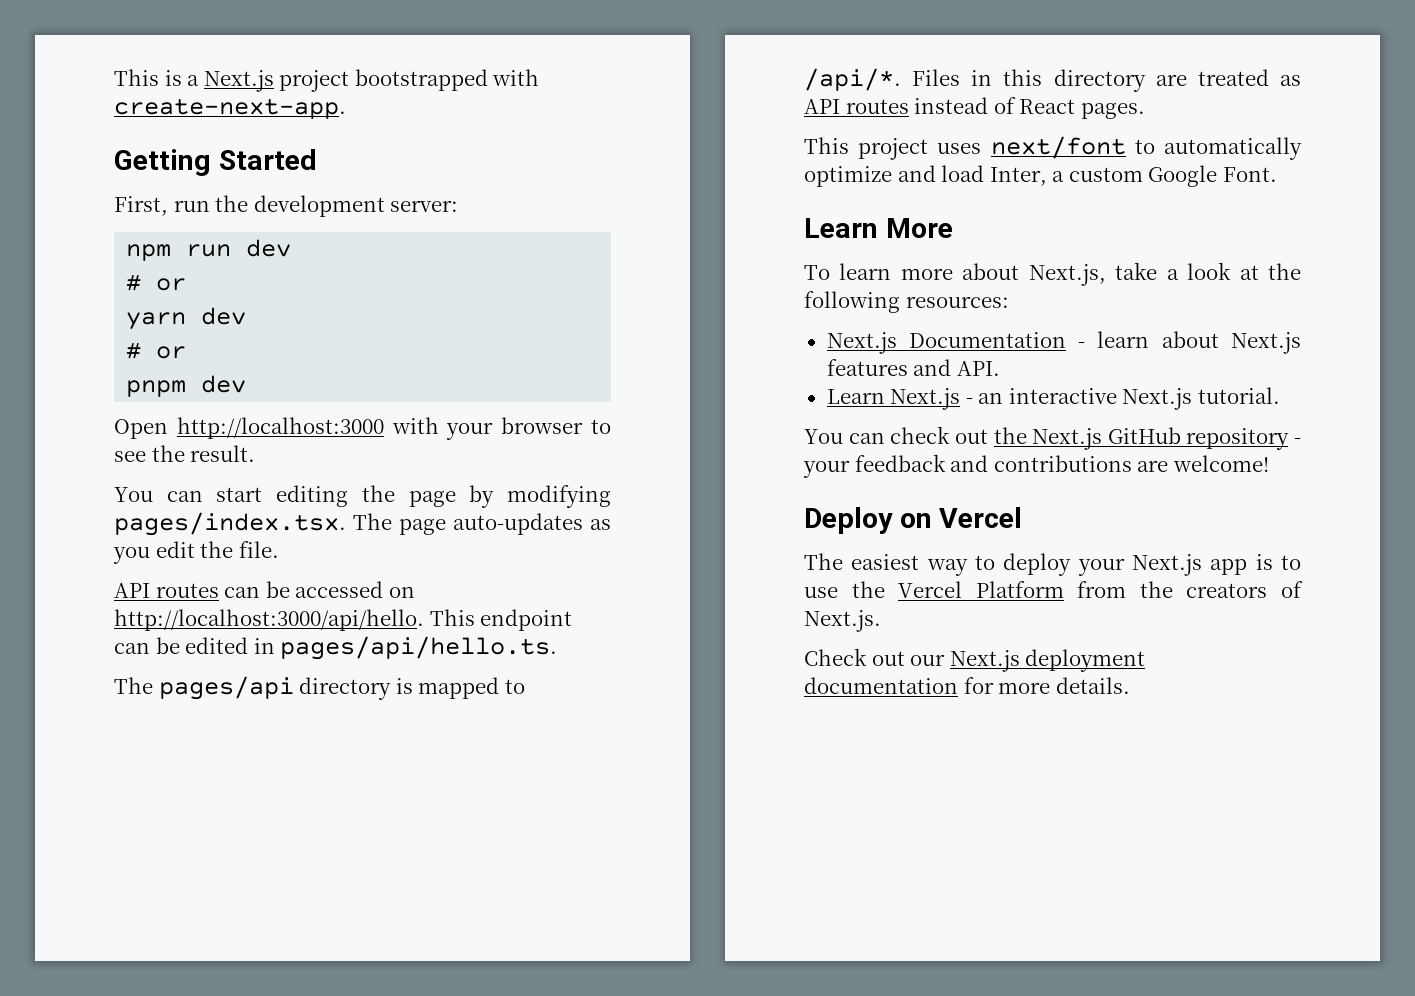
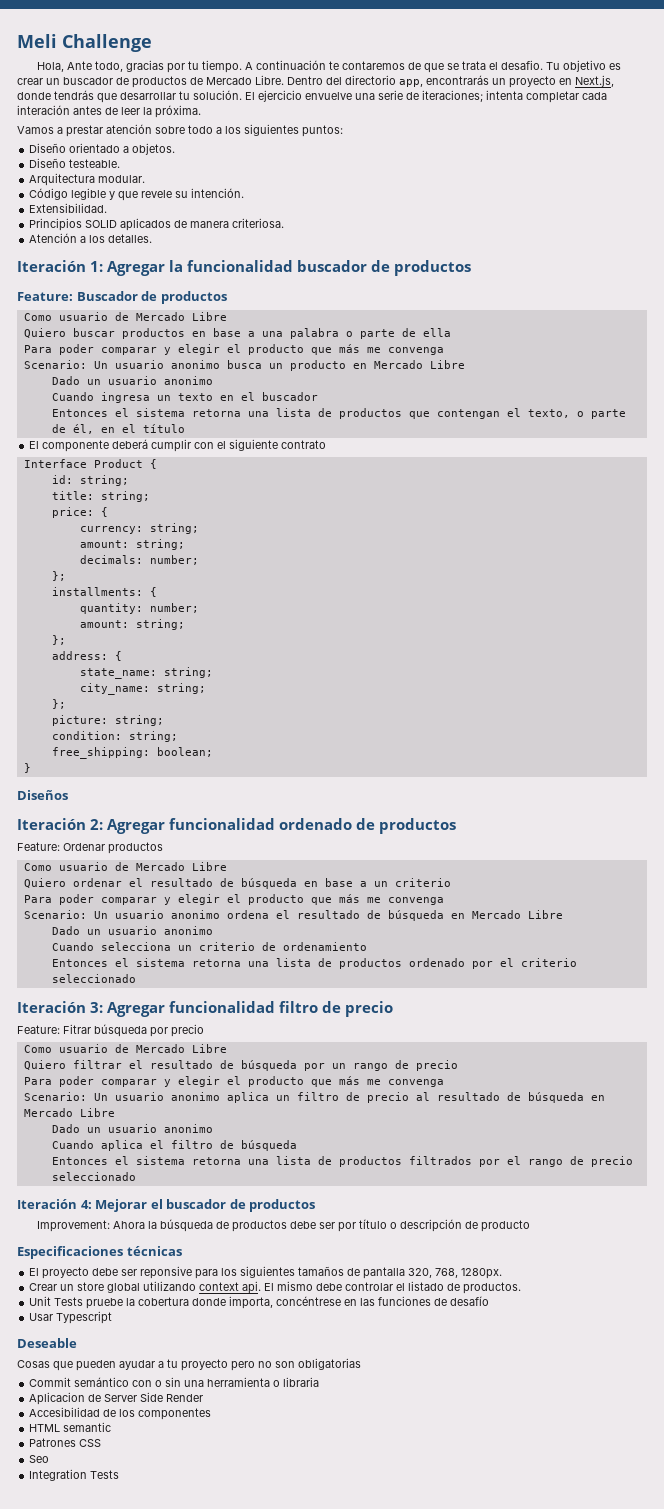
- This is a Next.js project bootstrapped with create-next-app.
- Getting Started
- First, run the development server:
- npm run dev
- # or
- yarn dev
- # or
- pnpm dev
- Open http://localhost:3000 with your browser to see the result.
- You can start editing the page by modifying pages/index.tsx. The page auto-updates as you edit the file.
- API routes can be accessed on http://localhost:3000/api/hello. This endpoint can be edited in pages/api/hello.ts.
- The pages/api directory is mapped to /api/*. Files in this directory are treated as API routes instead of React pages.
- This project uses next/font to automatically optimize and load Inter, a custom Google Font.
- Learn More
- To learn more about Next.js, take a look at the following resources:
- Next.js Documentation - learn about Next.js features and API.
- Learn Next.js - an interactive Next.js tutorial.
- You can check out the Next.js GitHub repository - your feedback and contributions are welcome!
- Deploy on Vercel
- The easiest way to deploy your Next.js app is to use the Vercel Platform from the creators of Next.js.
- Check out our Next.js deployment documentation for more details.
+ Meli Challenge
+ Hola, Ante todo, gracias por tu tiempo. A continuación te contaremos de que se trata el desafio. Tu objetivo es crear un buscador de productos de Mercado Libre. Dentro del directorio app, encontrarás un proyecto en Next.js, donde tendrás que desarrollar tu solución. El ejercicio envuelve una serie de iteraciones; intenta completar cada interación antes de leer la próxima.
+ Vamos a prestar atención sobre todo a los siguientes puntos:
+ Diseño orientado a objetos.
+ Diseño testeable.
+ Arquitectura modular.
+ Código legible y que revele su intención.
+ Extensibilidad.
+ Principios SOLID aplicados de manera criteriosa.
+ Atención a los detalles.
+ Iteración 1: Agregar la funcionalidad buscador de productos
+ Feature: Buscador de productos
+ Como usuario de Mercado Libre
+ Quiero buscar productos en base a una palabra o parte de ella
+ Para poder comparar y elegir el producto que más me convenga
+ Scenario: Un usuario anonimo busca un producto en Mercado Libre
+ Dado un usuario anonimo
+ Cuando ingresa un texto en el buscador
+ Entonces el sistema retorna una lista de productos que contengan el texto, o parte de él, en el título
+ El componente deberá cumplir con el siguiente contrato
+ Interface Product {
+ id: string;
+ title: string;
+ price: {
+ currency: string;
+ amount: string;
+ decimals: number;
+ };
+ installments: {
+ quantity: number;
+ amount: string;
+ };
+ address: {
+ state_name: string;
+ city_name: string;
+ };
+ picture: string;
+ condition: string;
+ free_shipping: boolean;
+ }
+ Diseños
+ Iteración 2: Agregar funcionalidad ordenado de productos
+ Feature: Ordenar productos
+ Como usuario de Mercado Libre
+ Quiero ordenar el resultado de búsqueda en base a un criterio
+ Para poder comparar y elegir el producto que más me convenga
+ Scenario: Un usuario anonimo ordena el resultado de búsqueda en Mercado Libre
+ Dado un usuario anonimo
+ Cuando selecciona un criterio de ordenamiento
+ Entonces el sistema retorna una lista de productos ordenado por el criterio seleccionado
+ Iteración 3: Agregar funcionalidad filtro de precio
+ Feature: Fitrar búsqueda por precio
+ Como usuario de Mercado Libre
+ Quiero filtrar el resultado de búsqueda por un rango de precio
+ Para poder comparar y elegir el producto que más me convenga
+ Scenario: Un usuario anonimo aplica un filtro de precio al resultado de búsqueda en Mercado Libre
+ Dado un usuario anonimo
+ Cuando aplica el filtro de búsqueda
+ Entonces el sistema retorna una lista de productos filtrados por el rango de precio seleccionado
+ Iteración 4: Mejorar el buscador de productos
+ Improvement: Ahora la búsqueda de productos debe ser por título o descripción de producto
+ Especificaciones técnicas
+ El proyecto debe ser reponsive para los siguientes tamaños de pantalla 320, 768, 1280px.
+ Crear un store global utilizando context api. El mismo debe controlar el listado de productos.
+ Unit Tests pruebe la cobertura donde importa, concéntrese en las funciones de desafío
+ Usar Typescript
+ Deseable
+ Cosas que pueden ayudar a tu proyecto pero no son obligatorias
+ Commit semántico con o sin una herramienta o libraria
+ Aplicacion de Server Side Render
+ Accesibilidad de los componentes
+ HTML semantic
+ Patrones CSS
+ Seo
+ Integration Tests

